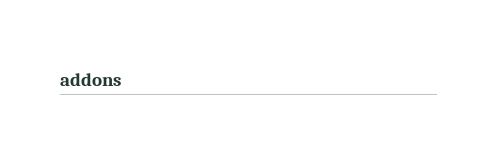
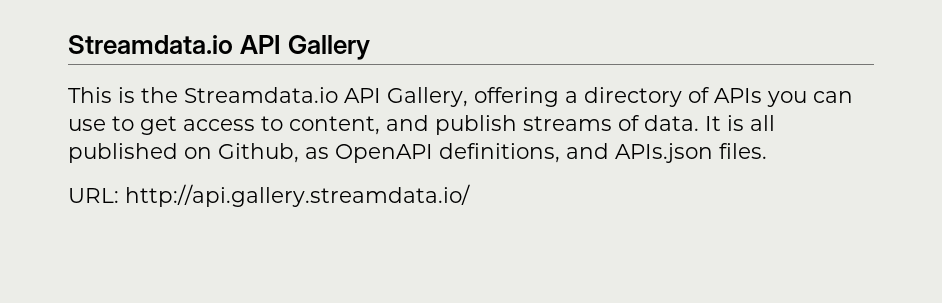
- addons
+ Streamdata.io API Gallery
+ This is the Streamdata.io API Gallery, offering a directory of APIs you can use to get access to content, and publish streams of data. It is all published on Github, as OpenAPI definitions, and APIs.json files.
+ URL: http://api.gallery.streamdata.io/

